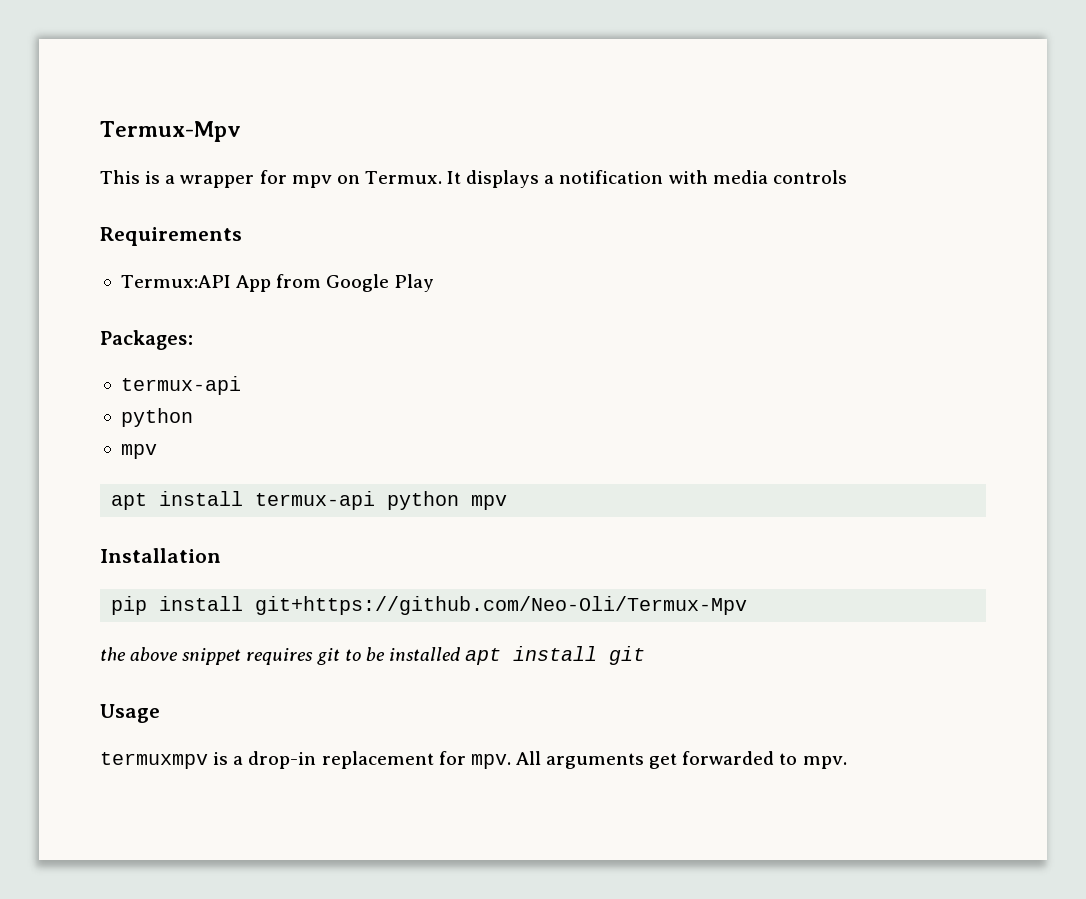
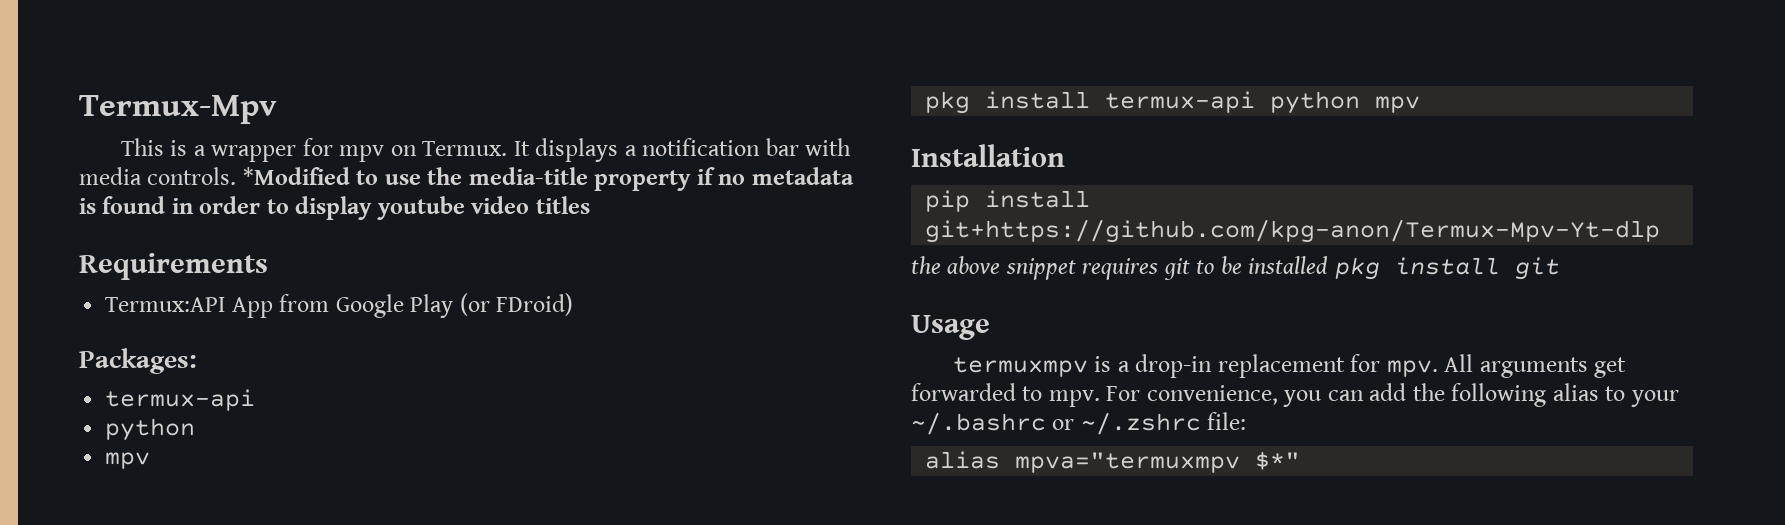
- It displays a notification with media controls
+ It displays a notification bar with media controls. *Modified to use the media-title property if no metadata is found in order to display youtube video titles
- Termux:API App from Google Play
+ Termux:API App from Google Play (or FDroid)
- apt install termux-api python mpv
+ pkg install termux-api python mpv
- pip install git+https://github.com/Neo-Oli/Termux-Mpv
+ pip install git+https://github.com/kpg-anon/Termux-Mpv-Yt-dlp
- the above snippet requires git to be installed apt install git
+ the above snippet requires git to be installed pkg install git
+ For convenience, you can add the following alias to your ~/.bashrc or ~/.zshrc file:
+ alias mpva="termuxmpv $*"

